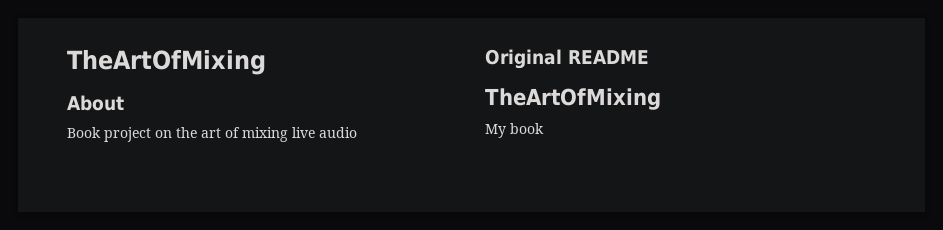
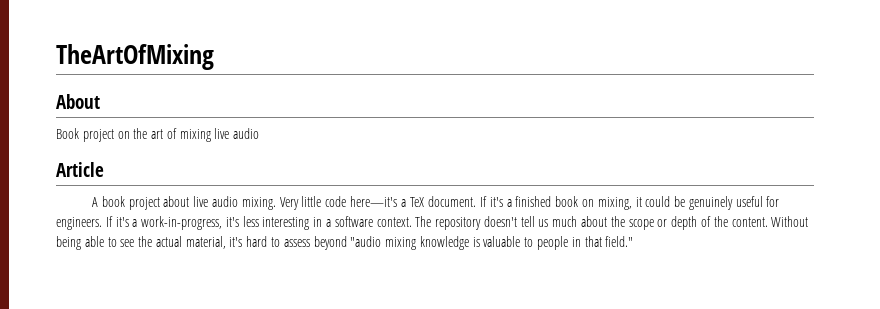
- Original README
- TheArtOfMixing
- My book
+ Article
+ A book project about live audio mixing. Very little code here—it's a TeX document. If it's a finished book on mixing, it could be genuinely useful for engineers. If it's a work-in-progress, it's less interesting in a software context. The repository doesn't tell us much about the scope or depth of the content. Without being able to see the actual material, it's hard to assess beyond "audio mixing knowledge is valuable to people in that field."

